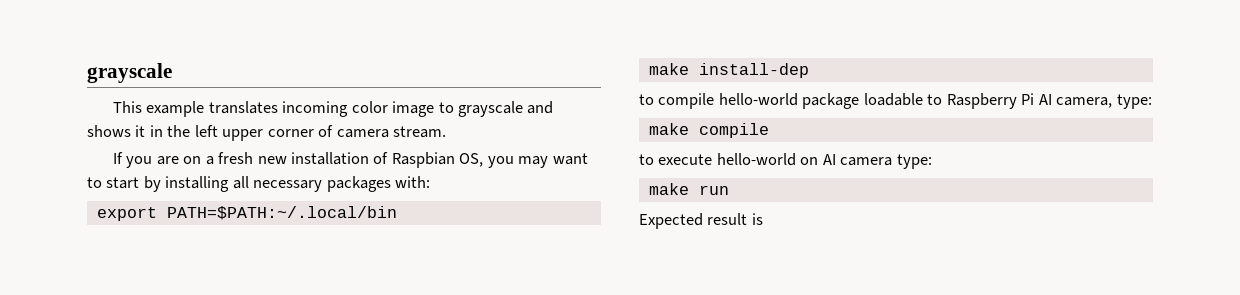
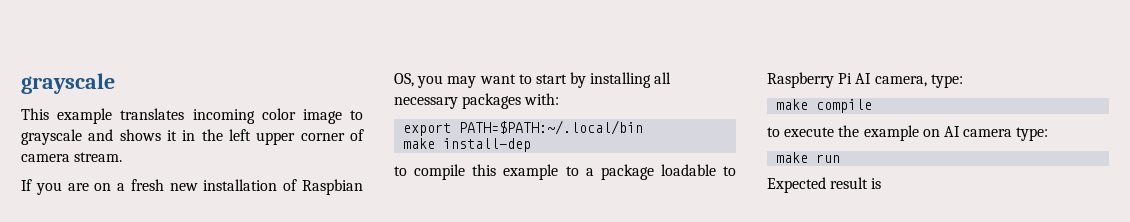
- to compile hello-world package loadable to Raspberry Pi AI camera, type:
+ to compile this example to a package loadable to Raspberry Pi AI camera, type:
- to execute hello-world on AI camera type:
+ to execute the example on AI camera type:

